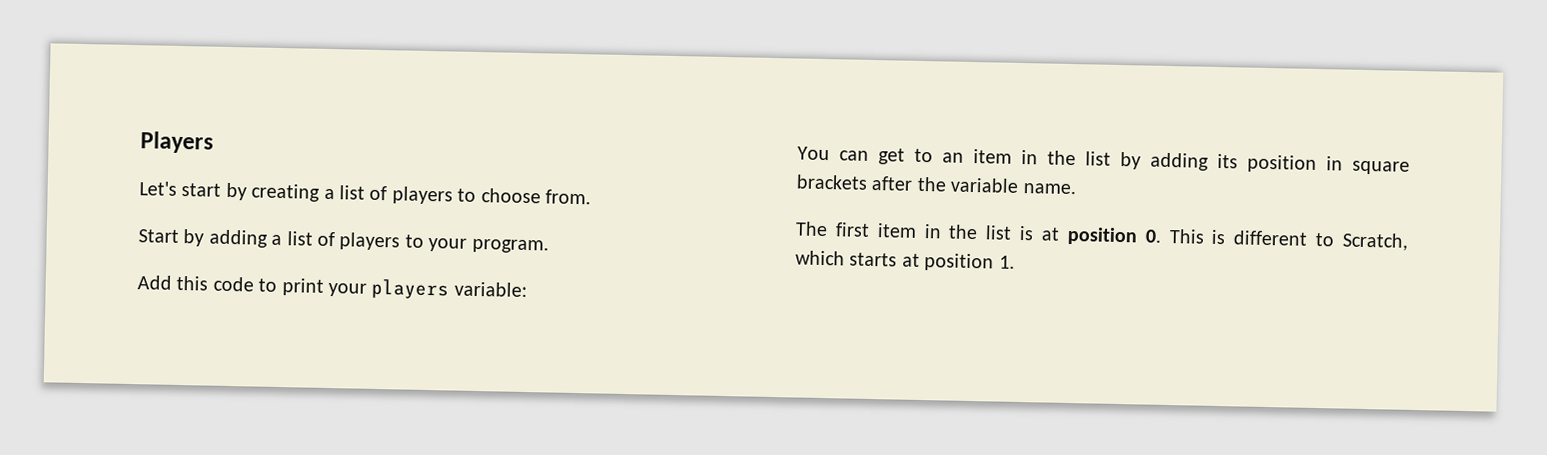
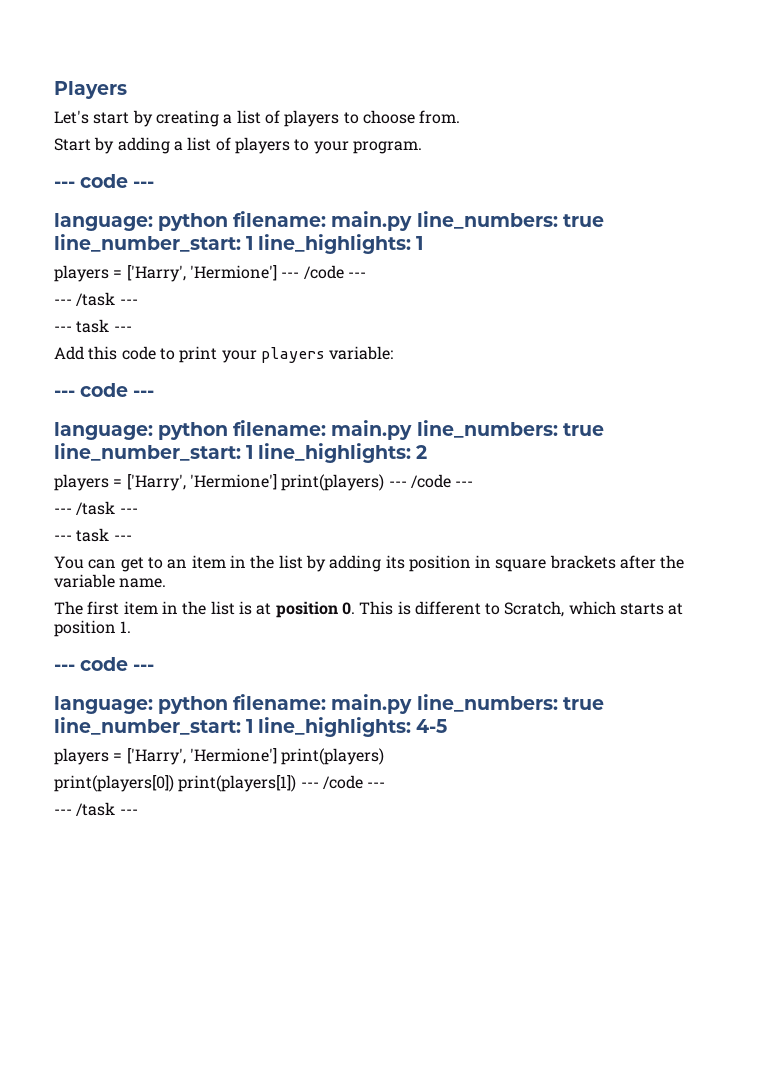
  Start by adding a list of players to your program.
+ --- code ---
+ language: python filename: main.py line_numbers: true line_number_start: 1 line_highlights: 1
+ players = ['Harry', 'Hermione'] --- /code ---
+ --- /task ---
+ --- task ---
  Add this code to print your players variable:
+ --- code ---
+ language: python filename: main.py line_numbers: true line_number_start: 1 line_highlights: 2
+ players = ['Harry', 'Hermione'] print(players) --- /code ---
+ --- /task ---
+ --- task ---
  The first item in the list is at position 0. This is different to Scratch, which starts at position 1.
+ --- code ---
+ language: python filename: main.py line_numbers: true line_number_start: 1 line_highlights: 4-5
+ players = ['Harry', 'Hermione'] print(players)
+ print(players[0]) print(players[1]) --- /code ---
+ --- /task ---

